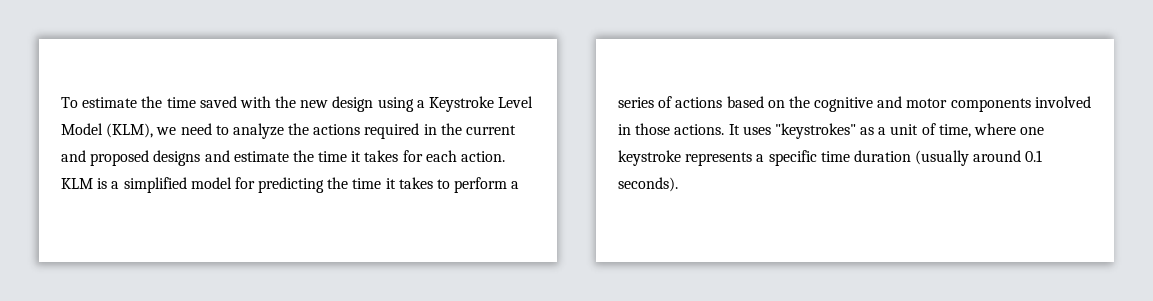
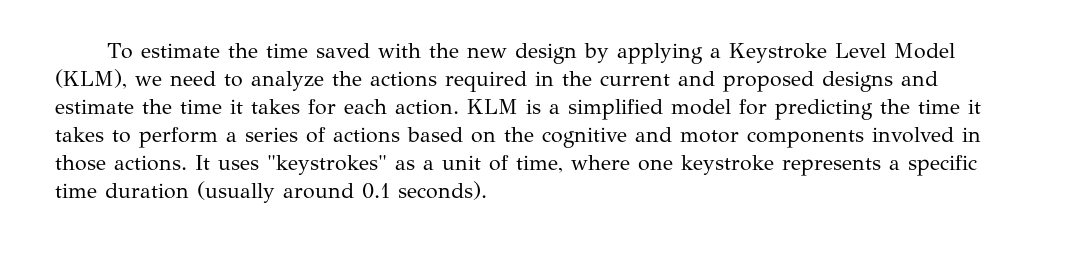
- To estimate the time saved with the new design using a Keystroke Level Model (KLM), we need to analyze the actions required in the current and proposed designs and estimate the time it takes for each action.
+ To estimate the time saved with the new design by applying a Keystroke Level Model (KLM), we need to analyze the actions required in the current and proposed designs and estimate the time it takes for each action.

